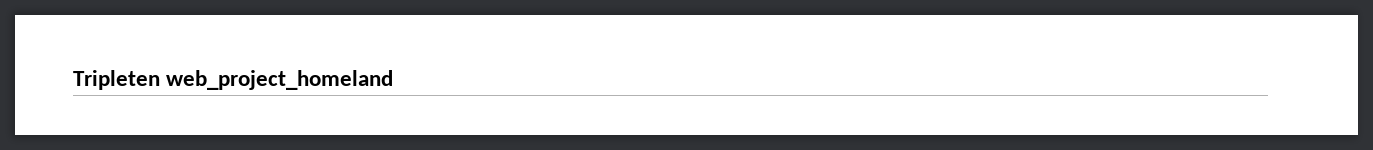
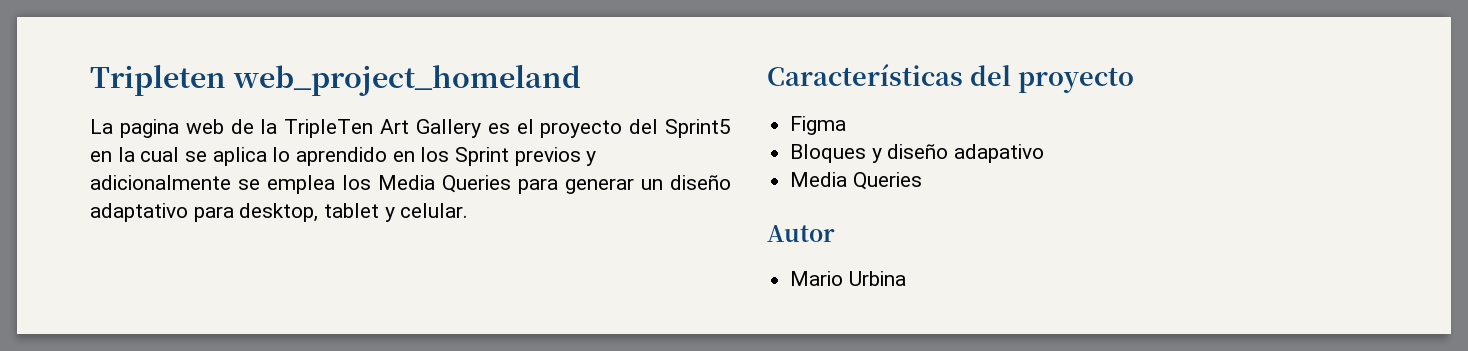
+ La pagina web de la TripleTen Art Gallery es el proyecto del Sprint5 en la cual se aplica lo aprendido en los Sprint previos y adicionalmente se emplea los Media Queries para generar un diseño adaptativo para desktop, tablet y celular.
+ Características del proyecto
+ Figma
+ Bloques y diseño adapativo
+ Media Queries
+ Autor
+ Mario Urbina

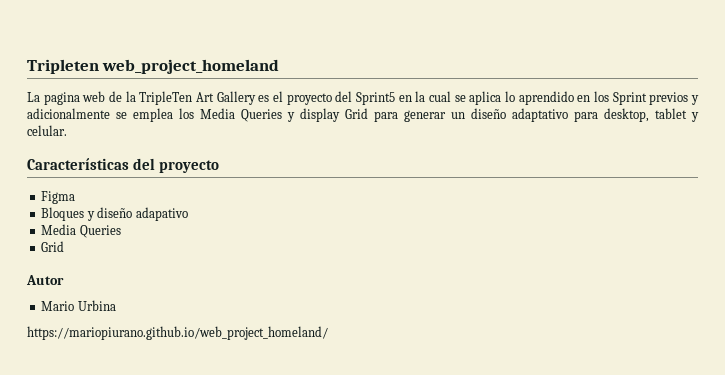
- La pagina web de la TripleTen Art Gallery es el proyecto del Sprint5 en la cual se aplica lo aprendido en los Sprint previos y adicionalmente se emplea los Media Queries para generar un diseño adaptativo para desktop, tablet y celular.
+ La pagina web de la TripleTen Art Gallery es el proyecto del Sprint5 en la cual se aplica lo aprendido en los Sprint previos y adicionalmente se emplea los Media Queries y display Grid para generar un diseño adaptativo para desktop, tablet y celular.
  Bloques y diseño adapativo
  Media Queries
+ Grid
+ https://mariopiurano.github.io/web_project_homeland/

